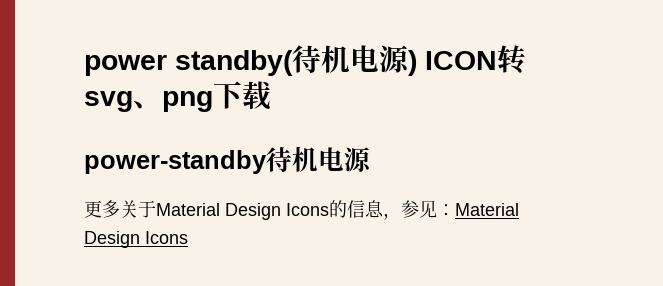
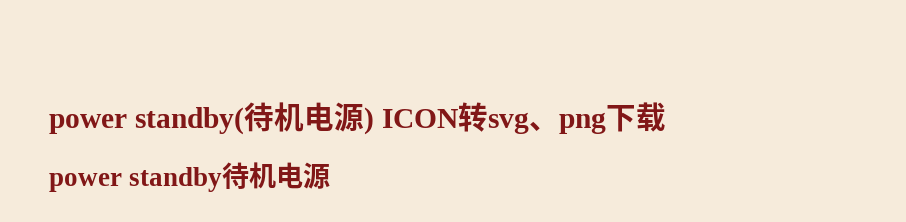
- power-standby待机电源
- 更多关于Material Design Icons的信息，参见：Material Design Icons
+ power standby待机电源

